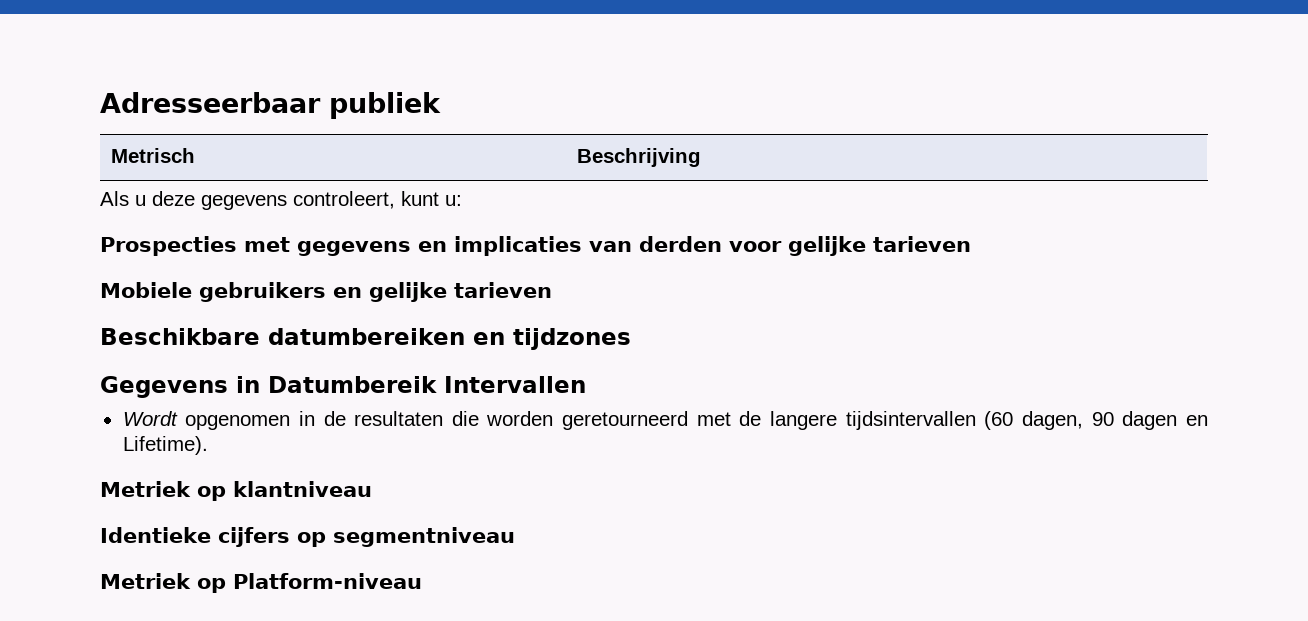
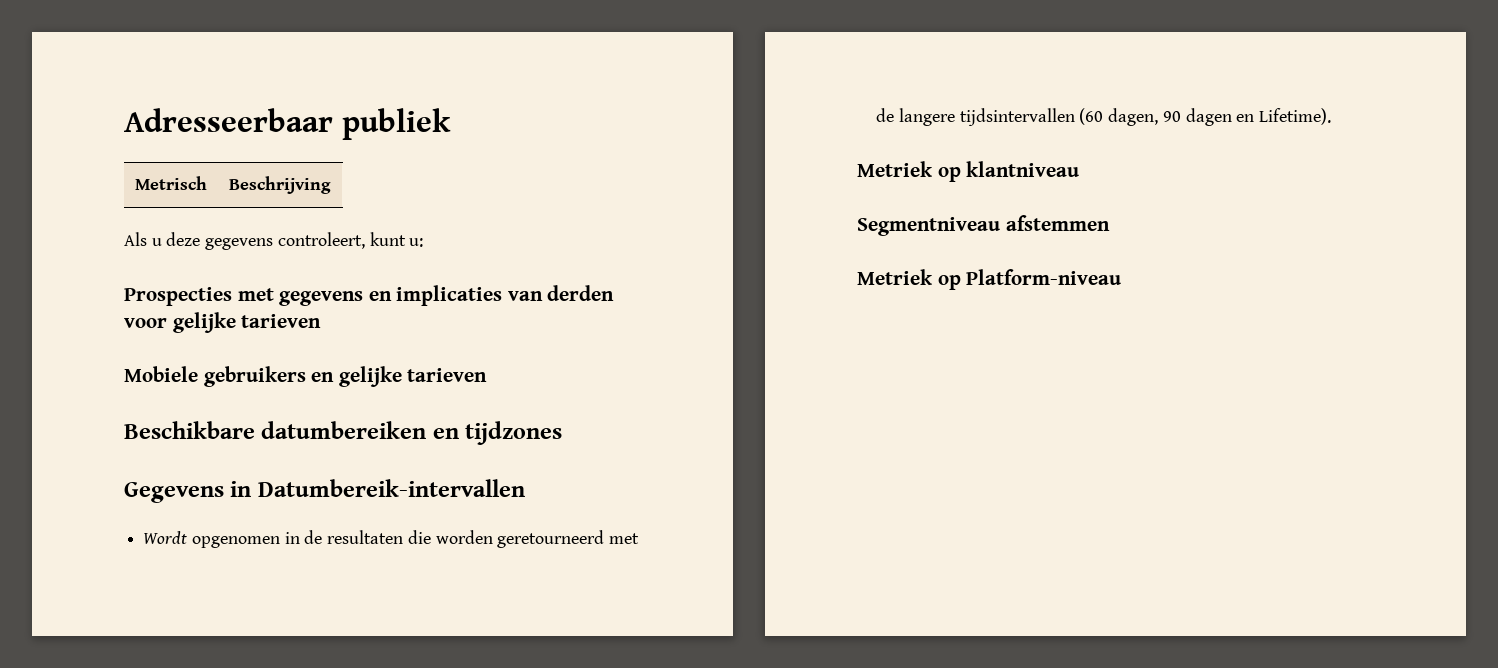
- Gegevens in Datumbereik Intervallen
+ Gegevens in Datumbereik-intervallen
- Identieke cijfers op segmentniveau
+ Segmentniveau afstemmen

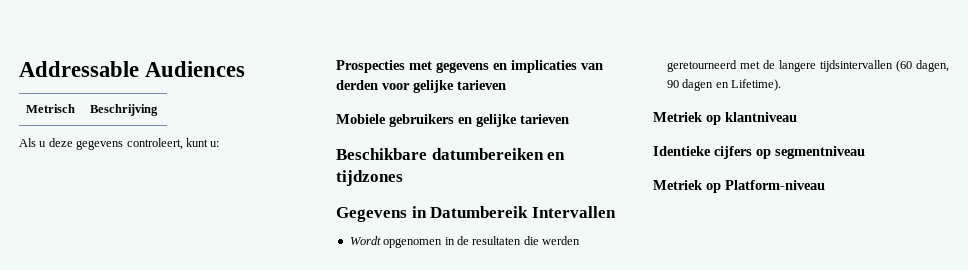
- Adresseerbaar publiek
+ Addressable Audiences
- Gegevens in Datumbereik-intervallen
+ Gegevens in Datumbereik Intervallen
- Wordt opgenomen in de resultaten die worden geretourneerd met de langere tijdsintervallen (60 dagen, 90 dagen en Lifetime).
+ Wordt opgenomen in de resultaten die werden geretourneerd met de langere tijdsintervallen (60 dagen, 90 dagen en Lifetime).
- Segmentniveau afstemmen
+ Identieke cijfers op segmentniveau

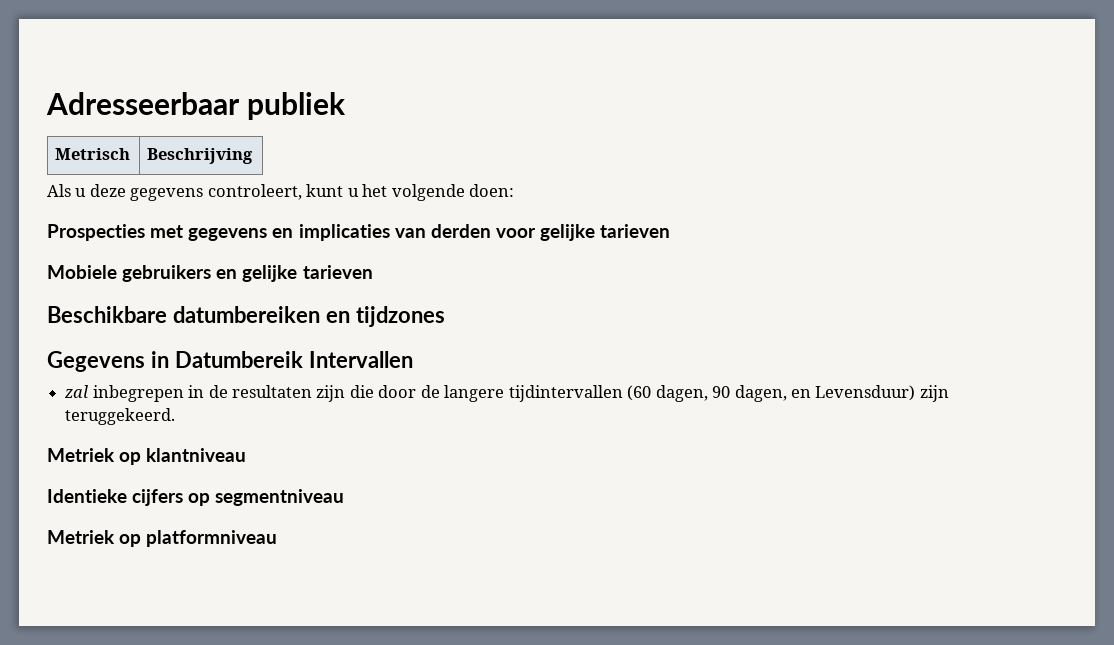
- Addressable Audiences
+ Adresseerbaar publiek
- Als u deze gegevens controleert, kunt u:
+ Als u deze gegevens controleert, kunt u het volgende doen:
- Wordt opgenomen in de resultaten die werden geretourneerd met de langere tijdsintervallen (60 dagen, 90 dagen en Lifetime).
+ zal inbegrepen in de resultaten zijn die door de langere tijdintervallen (60 dagen, 90 dagen, en Levensduur) zijn teruggekeerd.
- Metriek op Platform-niveau
+ Metriek op platformniveau

